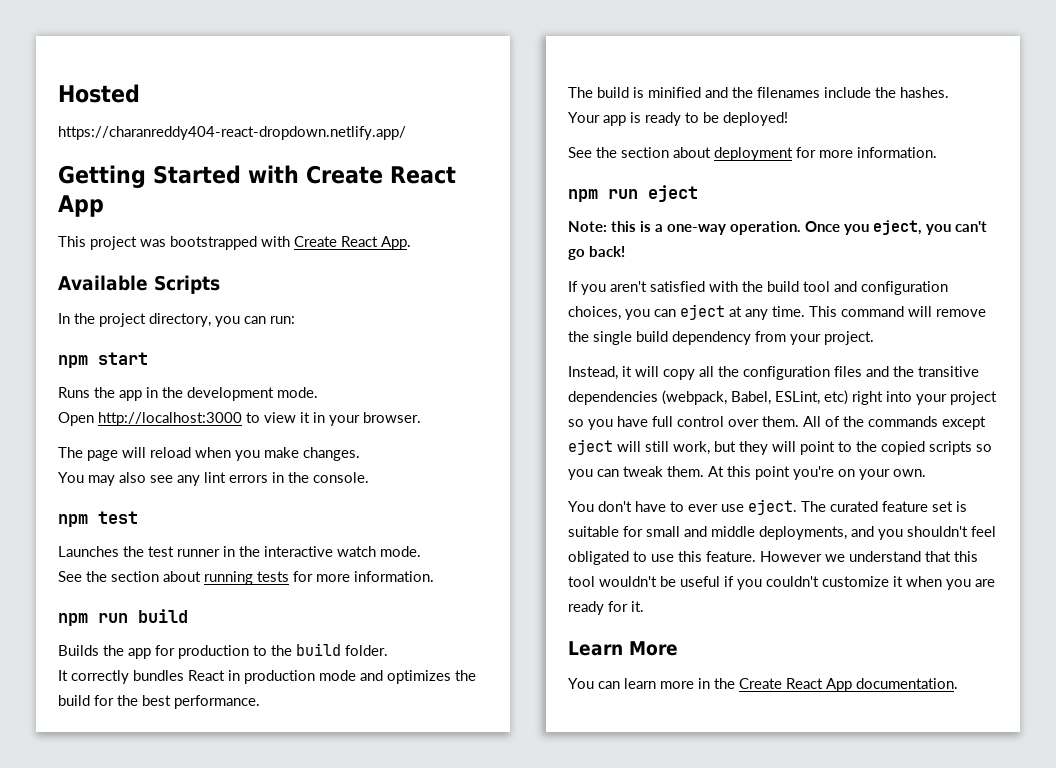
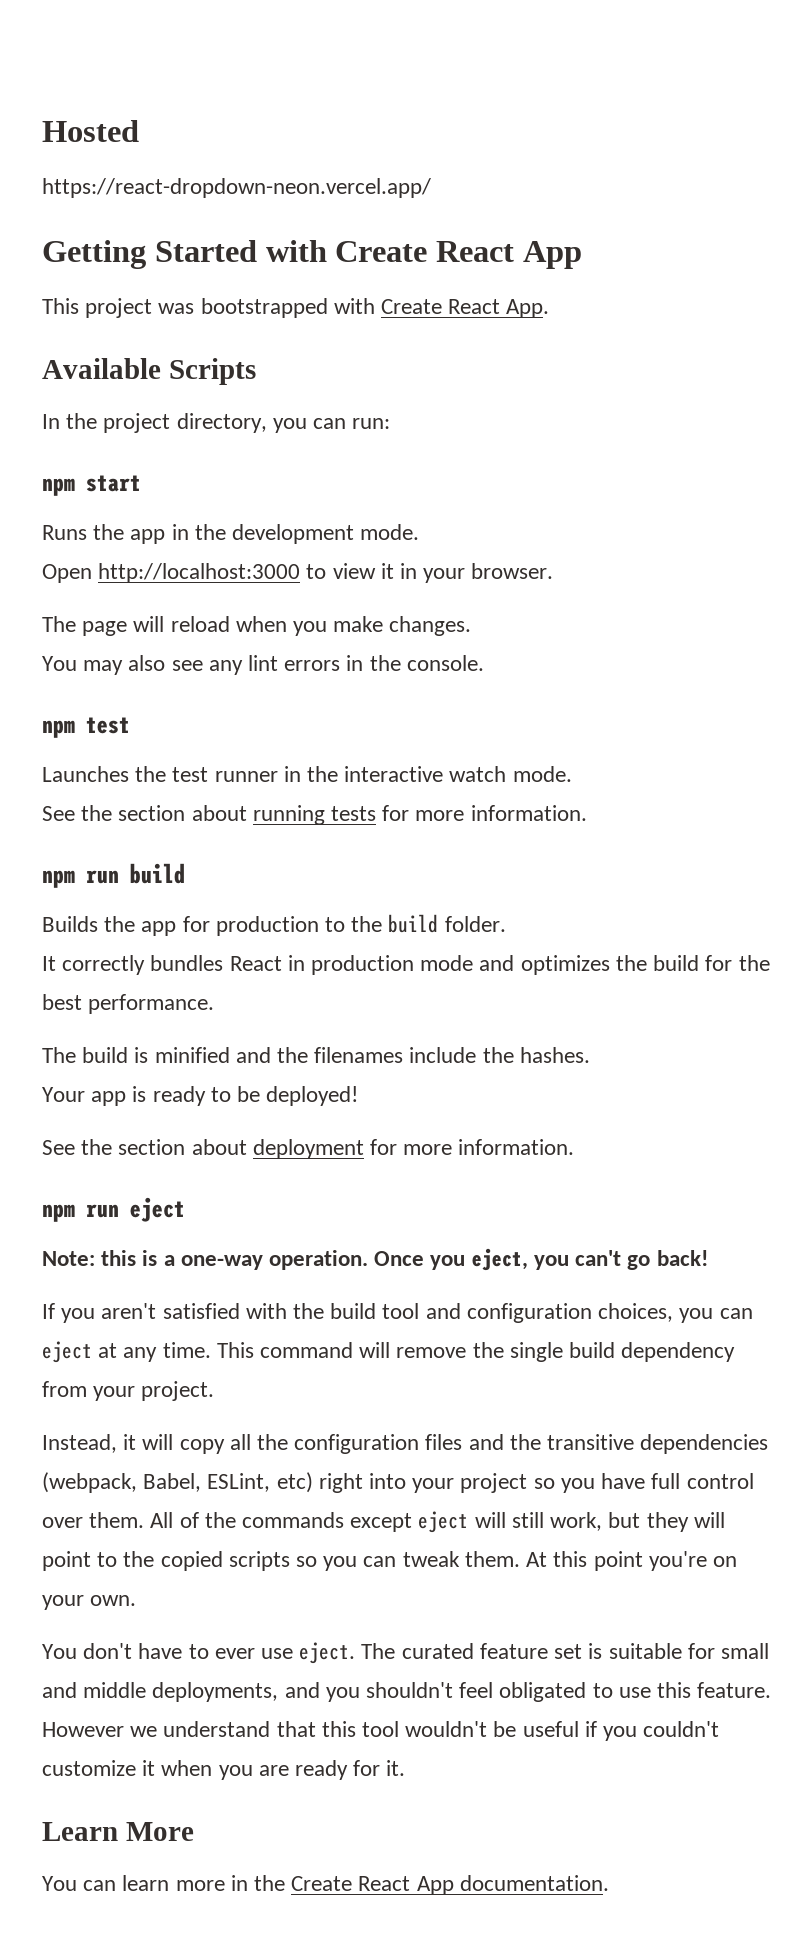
- https://charanreddy404-react-dropdown.netlify.app/
+ https://react-dropdown-neon.vercel.app/

